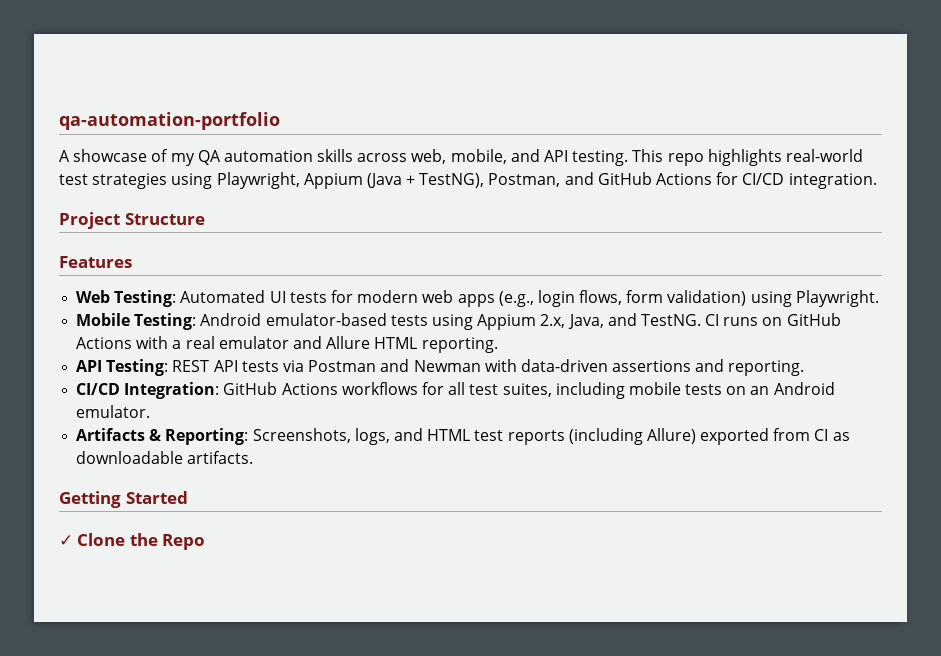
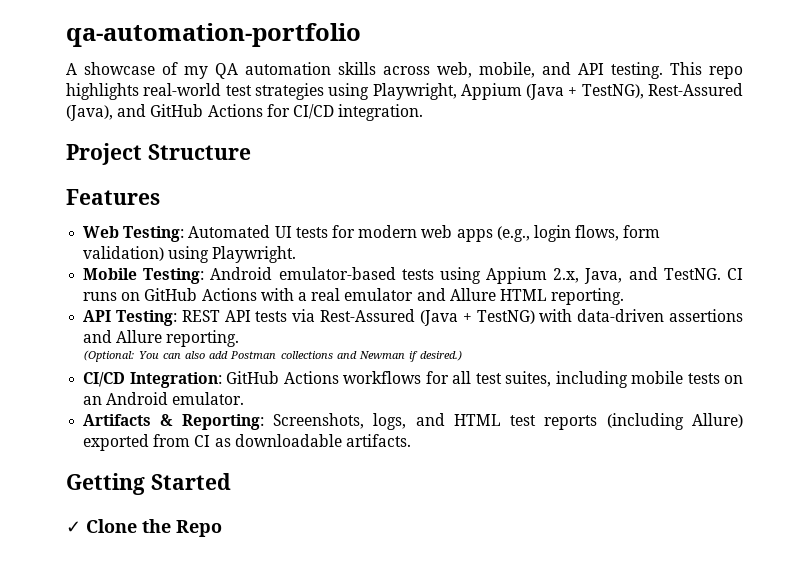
- This repo highlights real-world test strategies using Playwright, Appium (Java + TestNG), Postman, and GitHub Actions for CI/CD integration.
+ This repo highlights real-world test strategies using Playwright, Appium (Java + TestNG), Rest-Assured (Java), and GitHub Actions for CI/CD integration.
- API Testing: REST API tests via Postman and Newman with data-driven assertions and reporting.
+ API Testing: REST API tests via Rest-Assured (Java + TestNG) with data-driven assertions and Allure reporting.
+ (Optional: You can also add Postman collections and Newman if desired.)

